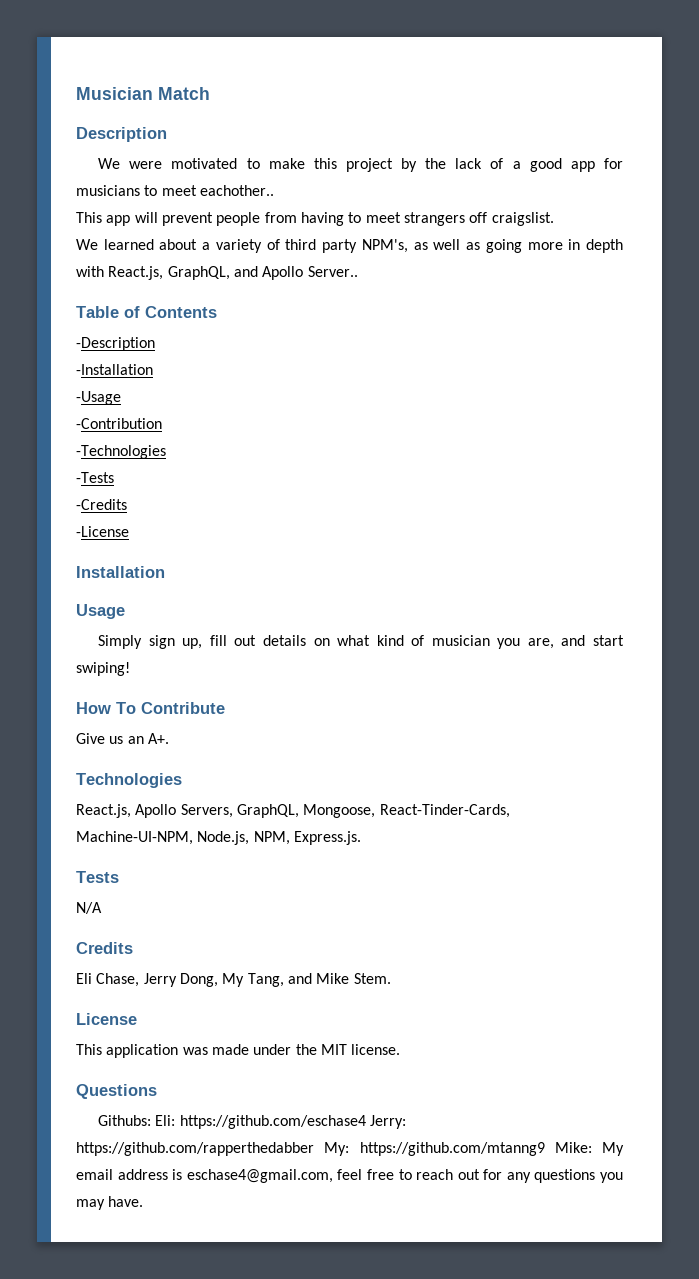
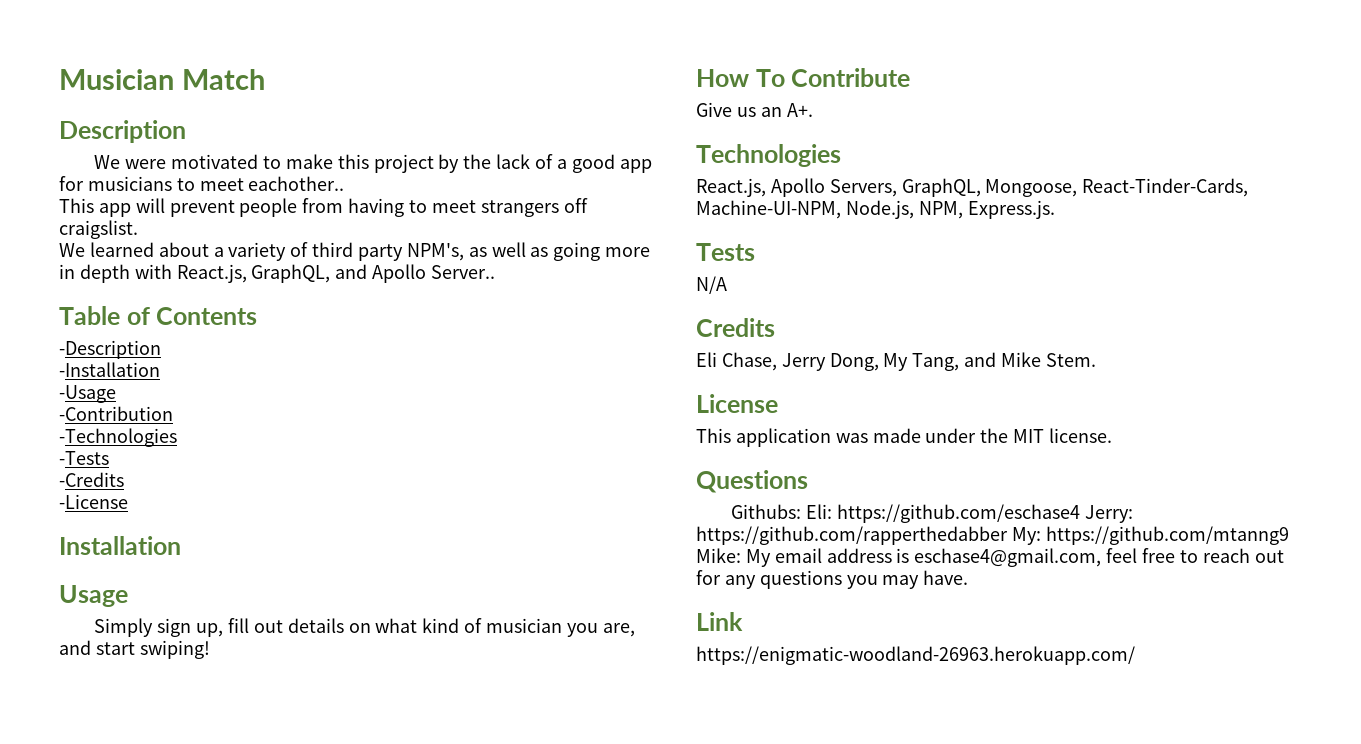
+ Link
+ https://enigmatic-woodland-26963.herokuapp.com/

